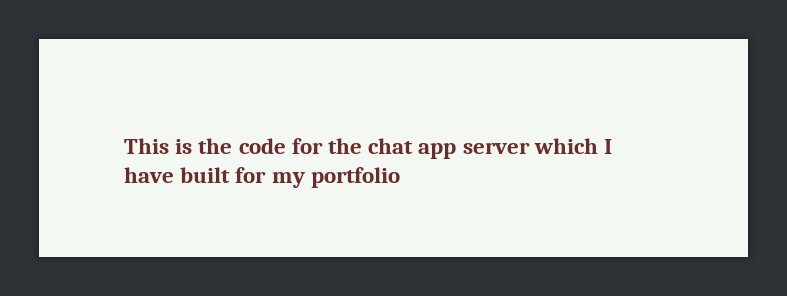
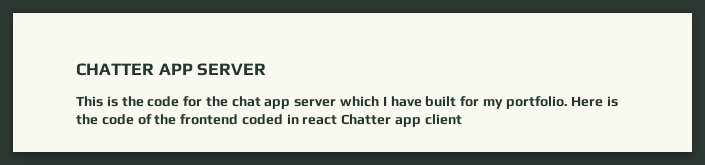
+ CHATTER APP SERVER
- This is the code for the chat app server which I have built for my portfolio
+ This is the code for the chat app server which I have built for my portfolio. Here is the code of the frontend coded in react Chatter app client

